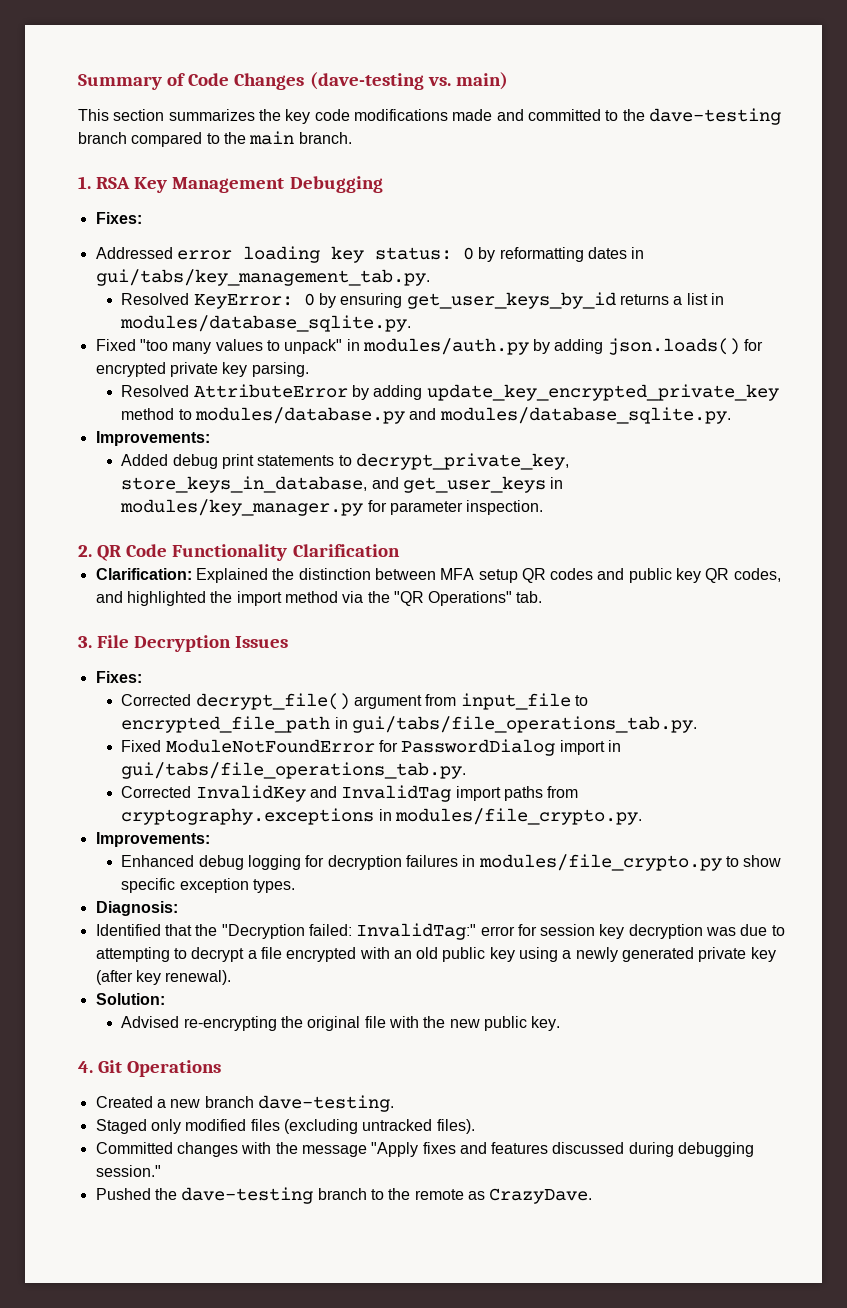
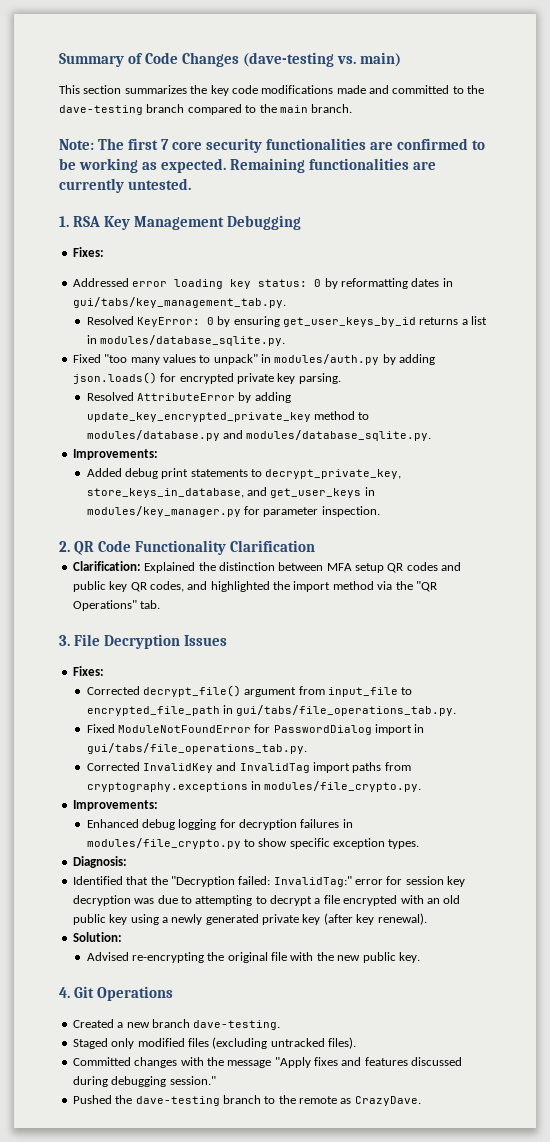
+ Note: The first 7 core security functionalities are confirmed to be working as expected. Remaining functionalities are currently untested.

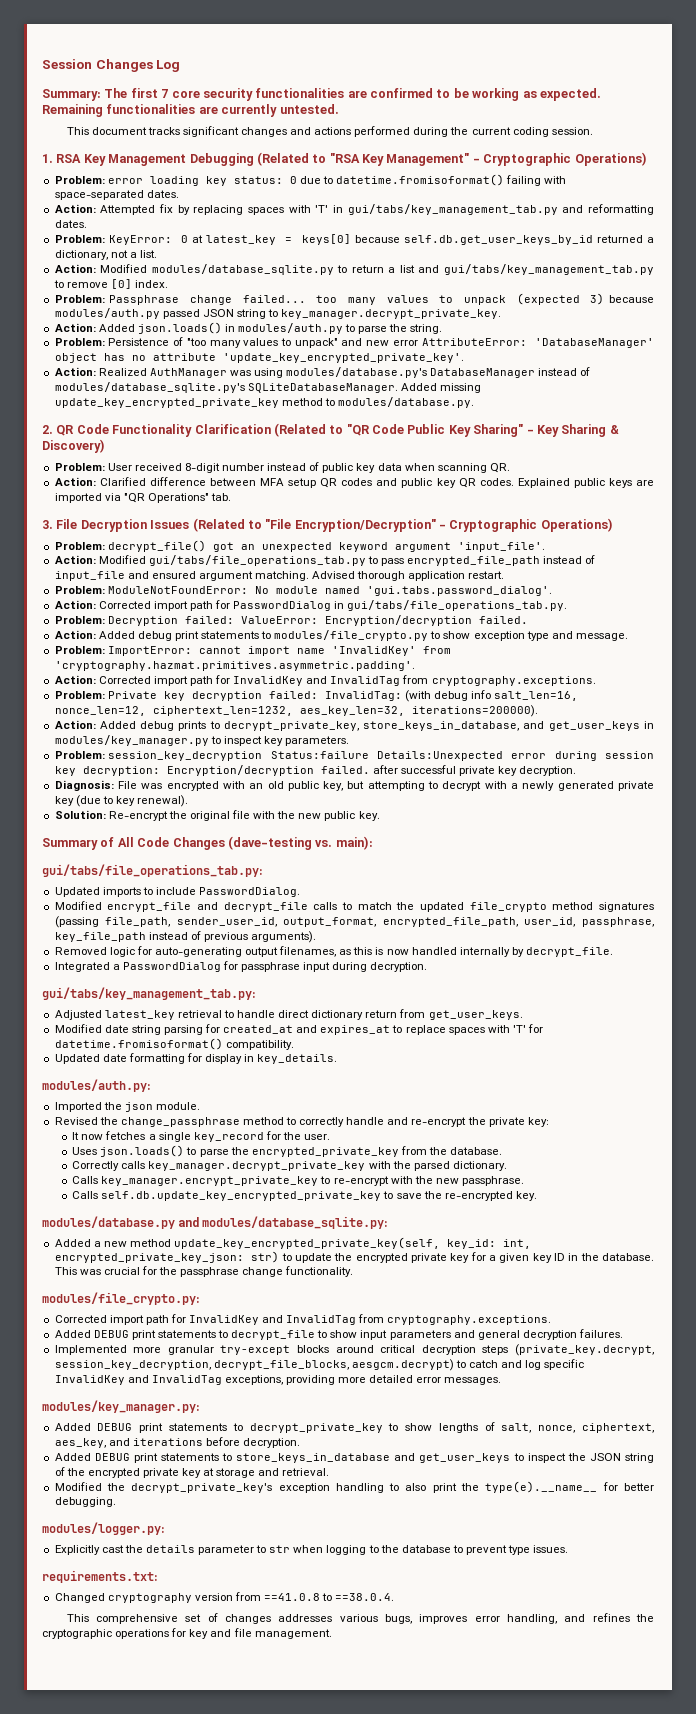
- Summary of Code Changes (dave-testing vs. main)
- This section summarizes the key code modifications made and committed to the dave-testing branch compared to the main branch.
- Note: The first 7 core security functionalities are confirmed to be working as expected.
+ Session Changes Log
+ Summary: The first 7 core security functionalities are confirmed to be working as expected.
+ This document tracks significant changes and actions performed during the current coding session.
- 1. RSA Key Management Debugging
- Fixes:
- Addressed error loading key status: 0 by reformatting dates in gui/tabs/key_management_tab.py.
- Resolved KeyError: 0 by ensuring get_user_keys_by_id returns a list in modules/database_sqlite.py.
- Fixed "too many values to unpack" in modules/auth.py by adding json.loads() for encrypted private key parsing.
- Resolved AttributeError by adding update_key_encrypted_private_key method to modules/database.py and modules/database_sqlite.py.
- Improvements:
- Added debug print statements to decrypt_private_key, store_keys_in_database, and get_user_keys in modules/key_manager.py for parameter inspection.
+ 1. RSA Key Management Debugging (Related to "RSA Key Management" - Cryptographic Operations)
+ Problem: error loading key status: 0 due to datetime.fromisoformat() failing with space-separated dates.
+ Action: Attempted fix by replacing spaces with 'T' in gui/tabs/key_management_tab.py and reformatting dates.
+ Problem: KeyError: 0 at latest_key = keys[0] because self.db.get_user_keys_by_id returned a dictionary, not a list.
+ Action: Modified modules/database_sqlite.py to return a list and gui/tabs/key_management_tab.py to remove [0] index.
+ Problem: Passphrase change failed... too many values to unpack (expected 3) because modules/auth.py passed JSON string to key_manager.decrypt_private_key.
+ Action: Added json.loads() in modules/auth.py to parse the string.
+ Problem: Persistence of "too many values to unpack" and new error AttributeError: 'DatabaseManager' object has no attribute 'update_key_encrypted_private_key'.
+ Action: Realized AuthManager was using modules/database.py's DatabaseManager instead of modules/database_sqlite.py's SQLiteDatabaseManager. Added missing update_key_encrypted_private_key method to modules/database.py.
- 2. QR Code Functionality Clarification
- Clarification: Explained the distinction between MFA setup QR codes and public key QR codes, and highlighted the import method via the "QR Operations" tab.
+ 2. QR Code Functionality Clarification (Related to "QR Code Public Key Sharing" - Key Sharing & Discovery)
+ Problem: User received 8-digit number instead of public key data when scanning QR.
+ Action: Clarified difference between MFA setup QR codes and public key QR codes. Explained public keys are imported via "QR Operations" tab.
- 3. File Decryption Issues
- Fixes:
- Corrected decrypt_file() argument from input_file to encrypted_file_path in gui/tabs/file_operations_tab.py.
- Fixed ModuleNotFoundError for PasswordDialog import in gui/tabs/file_operations_tab.py.
- Corrected InvalidKey and InvalidTag import paths from cryptography.exceptions in modules/file_crypto.py.
- Improvements:
- Enhanced debug logging for decryption failures in modules/file_crypto.py to show specific exception types.
- Diagnosis:
- Identified that the "Decryption failed: InvalidTag:" error for session key decryption was due to attempting to decrypt a file encrypted with an old public key using a newly generated private key (after key renewal).
+ 3. File Decryption Issues (Related to "File Encryption/Decryption" - Cryptographic Operations)
+ Problem: decrypt_file() got an unexpected keyword argument 'input_file'.
+ Action: Modified gui/tabs/file_operations_tab.py to pass encrypted_file_path instead of input_file and ensured argument matching. Advised thorough application restart.
+ Problem: ModuleNotFoundError: No module named 'gui.tabs.password_dialog'.
+ Action: Corrected import path for PasswordDialog in gui/tabs/file_operations_tab.py.
+ Problem: Decryption failed: ValueError: Encryption/decryption failed.
+ Action: Added debug print statements to modules/file_crypto.py to show exception type and message.
+ Problem: ImportError: cannot import name 'InvalidKey' from 'cryptography.hazmat.primitives.asymmetric.padding'.
+ Action: Corrected import path for InvalidKey and InvalidTag from cryptography.exceptions.
+ Problem: Private key decryption failed: InvalidTag: (with debug info salt_len=16, nonce_len=12, ciphertext_len=1232, aes_key_len=32, iterations=200000).
+ Action: Added debug prints to decrypt_private_key, store_keys_in_database, and get_user_keys in modules/key_manager.py to inspect key parameters.
+ Problem: session_key_decryption Status:failure Details:Unexpected error during session key decryption: Encryption/decryption failed. after successful private key decryption.
+ Diagnosis: File was encrypted with an old public key, but attempting to decrypt with a newly generated private key (due to key renewal).
- Solution:
- Advised re-encrypting the original file with the new public key.
+ Solution: Re-encrypt the original file with the new public key.
- 4. Git Operations
- Created a new branch dave-testing.
- Staged only modified files (excluding untracked files).
- Committed changes with the message "Apply fixes and features discussed during debugging session."
- Pushed the dave-testing branch to the remote as CrazyDave.
+ Summary of All Code Changes (dave-testing vs. main):
+ gui/tabs/file_operations_tab.py:
+ Updated imports to include PasswordDialog.
+ Modified encrypt_file and decrypt_file calls to match the updated file_crypto method signatures (passing file_path, sender_user_id, output_format, encrypted_file_path, user_id, passphrase, key_file_path instead of previous arguments).
+ Removed logic for auto-generating output filenames, as this is now handled internally by decrypt_file.
+ Integrated a PasswordDialog for passphrase input during decryption.
+ gui/tabs/key_management_tab.py:
+ Adjusted latest_key retrieval to handle direct dictionary return from get_user_keys.
+ Modified date string parsing for created_at and expires_at to replace spaces with 'T' for datetime.fromisoformat() compatibility.
+ Updated date formatting for display in key_details.
+ modules/auth.py:
+ Imported the json module.
+ Revised the change_passphrase method to correctly handle and re-encrypt the private key:
+ It now fetches a single key_record for the user.
+ Uses json.loads() to parse the encrypted_private_key from the database.
+ Correctly calls key_manager.decrypt_private_key with the parsed dictionary.
+ Calls key_manager.encrypt_private_key to re-encrypt with the new passphrase.
+ Calls self.db.update_key_encrypted_private_key to save the re-encrypted key.
+ modules/database.py and modules/database_sqlite.py:
+ Added a new method update_key_encrypted_private_key(self, key_id: int, encrypted_private_key_json: str) to update the encrypted private key for a given key ID in the database. This was crucial for the passphrase change functionality.
+ modules/file_crypto.py:
+ Corrected import path for InvalidKey and InvalidTag from cryptography.exceptions.
+ Added DEBUG print statements to decrypt_file to show input parameters and general decryption failures.
+ Implemented more granular try-except blocks around critical decryption steps (private_key.decrypt, session_key_decryption, decrypt_file_blocks, aesgcm.decrypt) to catch and log specific InvalidKey and InvalidTag exceptions, providing more detailed error messages.
+ modules/key_manager.py:
+ Added DEBUG print statements to decrypt_private_key to show lengths of salt, nonce, ciphertext, aes_key, and iterations before decryption.
+ Added DEBUG print statements to store_keys_in_database and get_user_keys to inspect the JSON string of the encrypted private key at storage and retrieval.
+ Modified the decrypt_private_key's exception handling to also print the type(e).__name__ for better debugging.
+ modules/logger.py:
+ Explicitly cast the details parameter to str when logging to the database to prevent type issues.
+ requirements.txt:
+ Changed cryptography version from ==41.0.8 to ==38.0.4.
+ This comprehensive set of changes addresses various bugs, improves error handling, and refines the cryptographic operations for key and file management.

